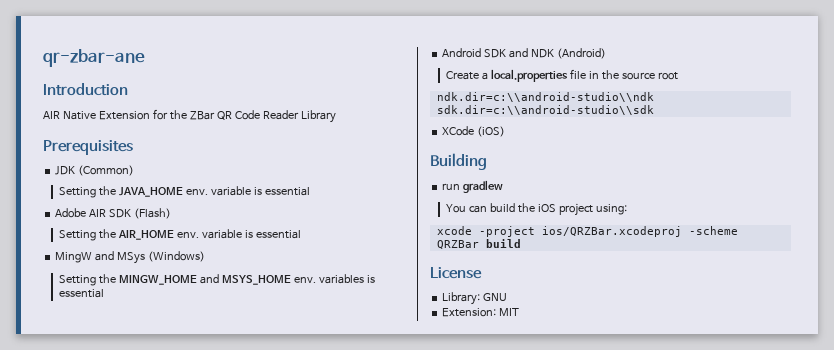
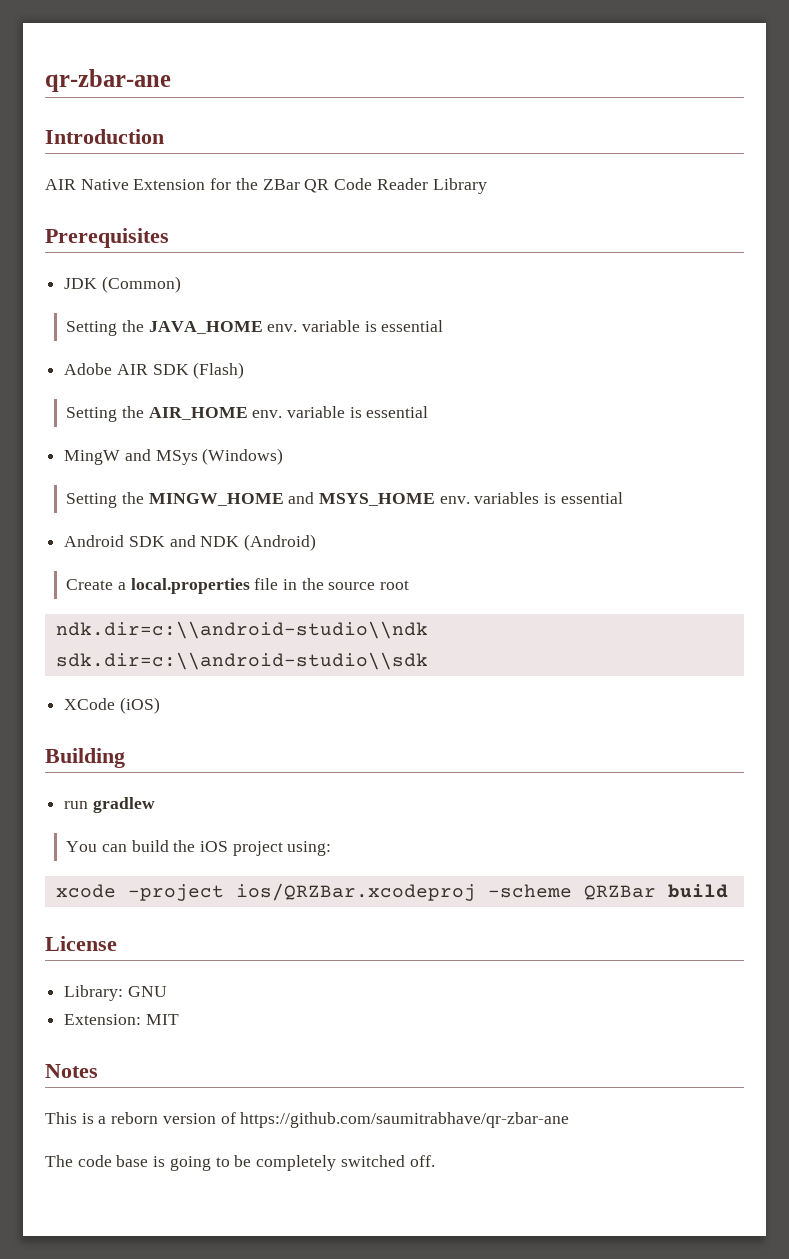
+ Notes
+ This is a reborn version of https://github.com/saumitrabhave/qr-zbar-ane
+ The code base is going to be completely switched off.

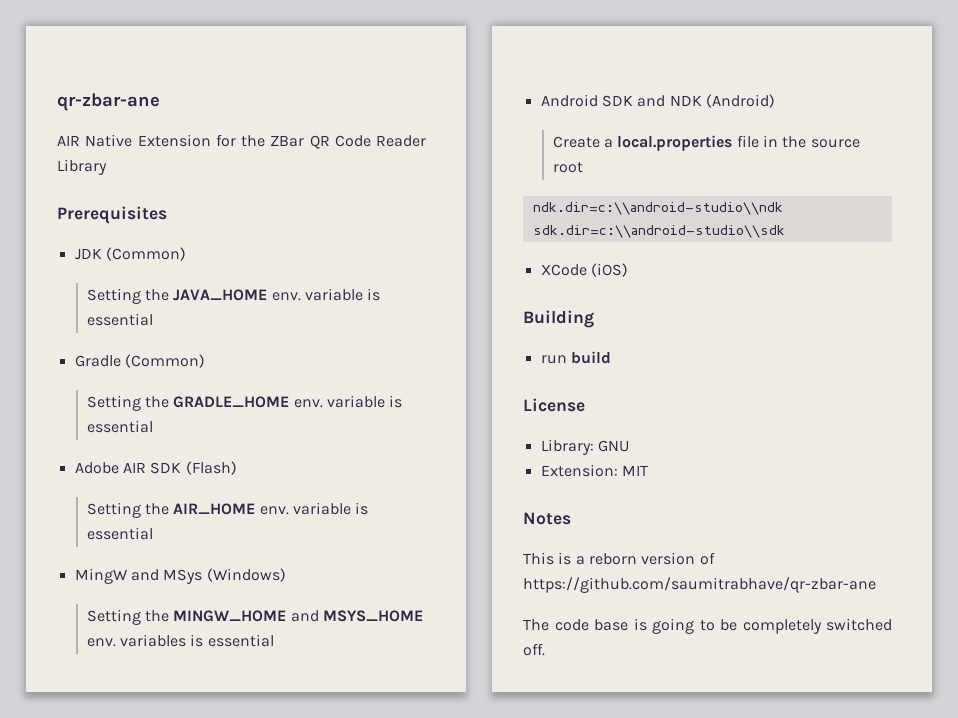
- Introduction
+ Gradle (Common)
+ Setting the GRADLE_HOME env. variable is essential
- run gradlew
- You can build the iOS project using:
- xcode -project ios/QRZBar.xcodeproj -scheme QRZBar build
+ run build

